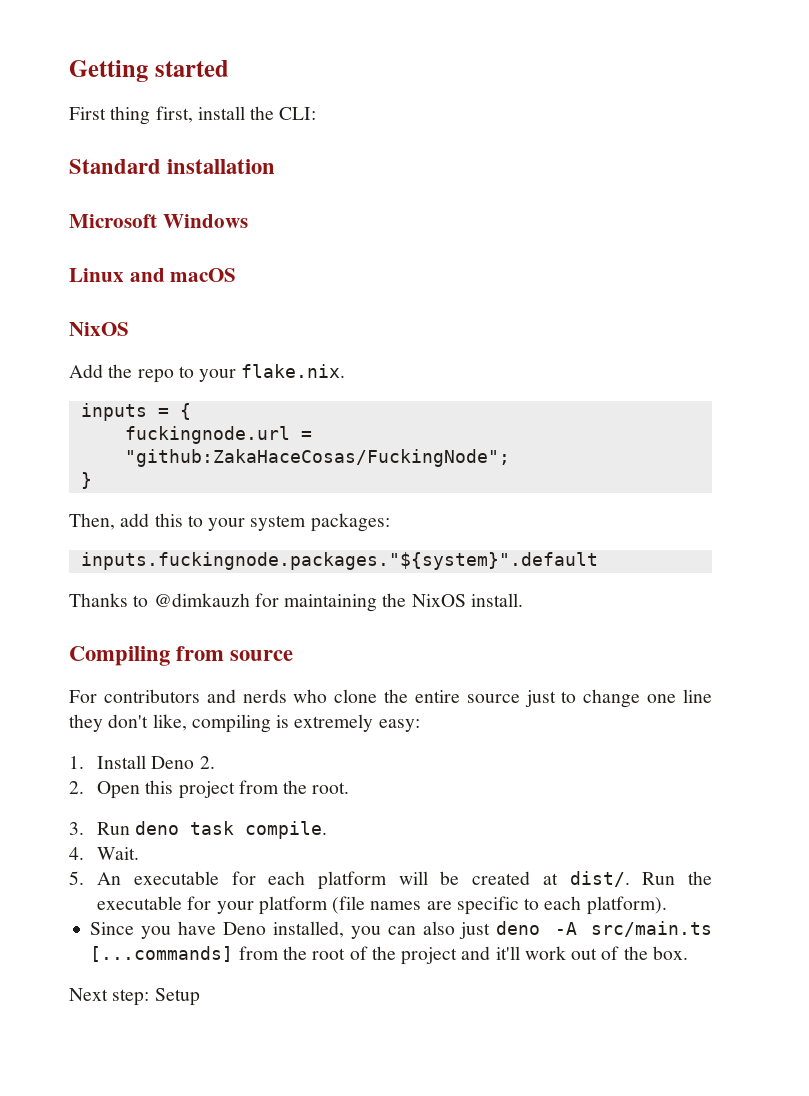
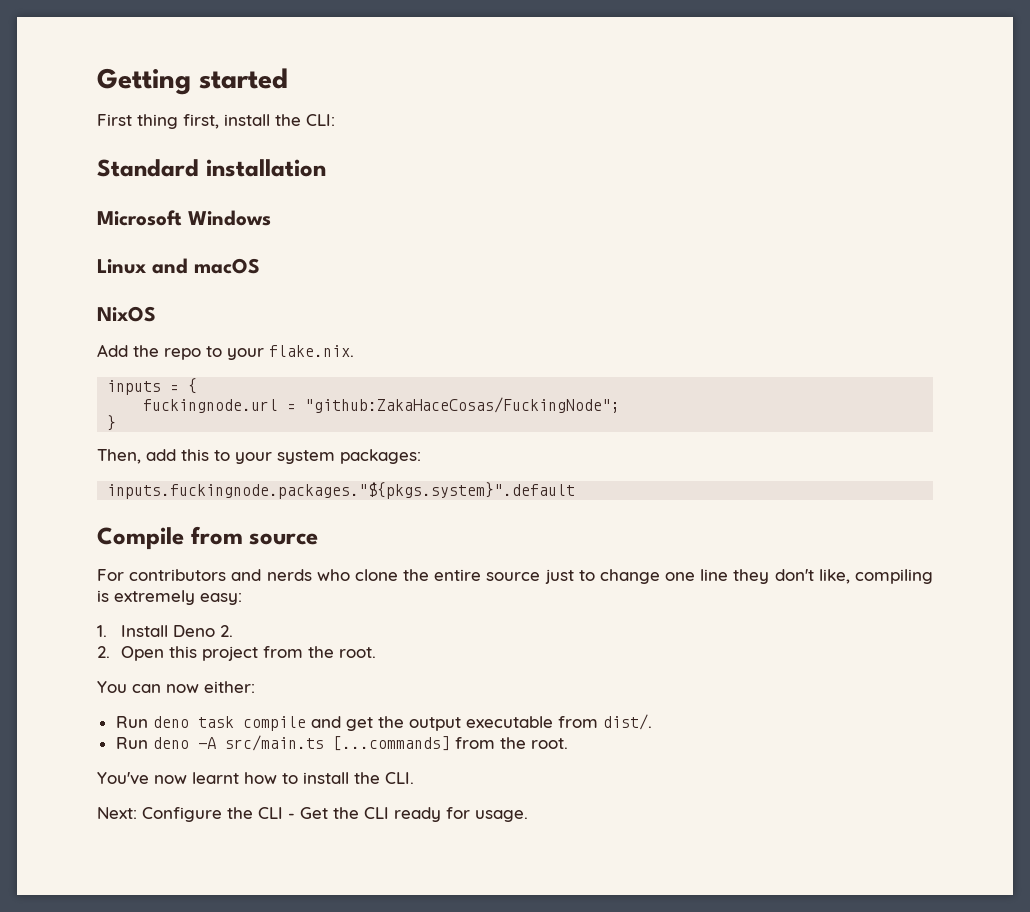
- inputs.fuckingnode.packages."${system}".default
- Thanks to @dimkauzh for maintaining the NixOS install.
- Compiling from source
+ inputs.fuckingnode.packages."${pkgs.system}".default
+ Compile from source
- 3. Run deno task compile.
- 4. Wait.
- 5. An executable for each platform will be created at dist/. Run the executable for your platform (file names are specific to each platform).
- Since you have Deno installed, you can also just deno -A src/main.ts [...commands] from the root of the project and it'll work out of the box.
- Next step: Setup
+ You can now either:
+ Run deno task compile and get the output executable from dist/.
+ Run deno -A src/main.ts [...commands] from the root.
+ You've now learnt how to install the CLI.
+ Next: Configure the CLI - Get the CLI ready for usage.

